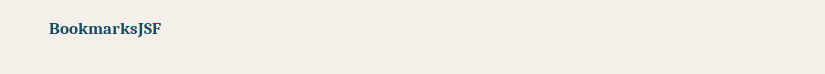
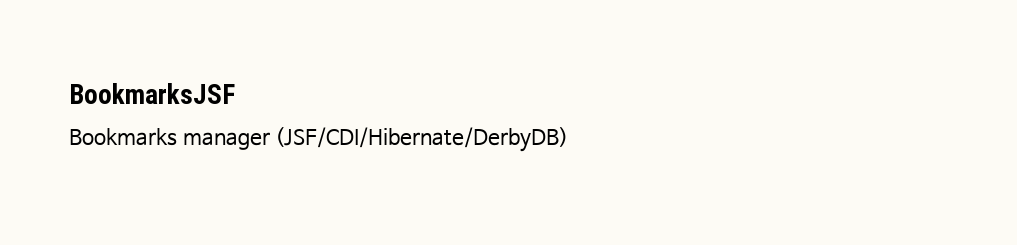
+ Bookmarks manager (JSF/CDI/Hibernate/DerbyDB)

